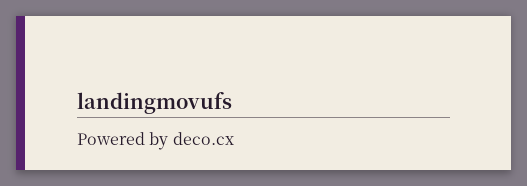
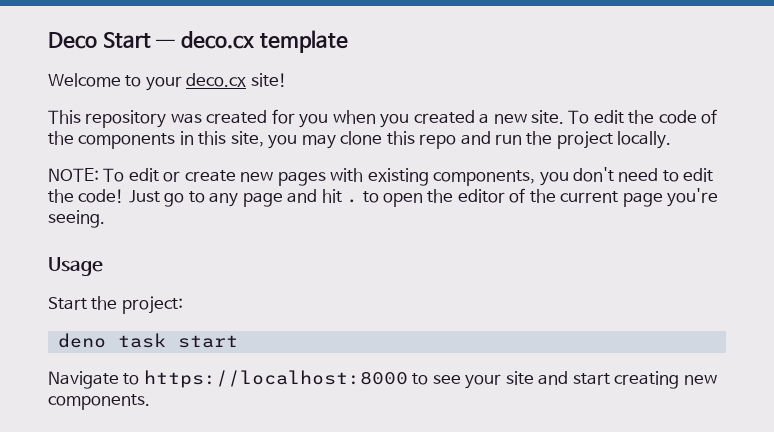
- landingmovufs
- Powered by deco.cx
+ Deco Start — deco.cx template
+ Welcome to your deco.cx site!
+ This repository was created for you when you created a new site. To edit the code of the components in this site, you may clone this repo and run the project locally.
+ NOTE: To edit or create new pages with existing components, you don't need to edit the code! Just go to any page and hit . to open the editor of the current page you're seeing.
+ Usage
+ Start the project:
+ deno task start
+ Navigate to https://localhost:8000 to see your site and start creating new components.

